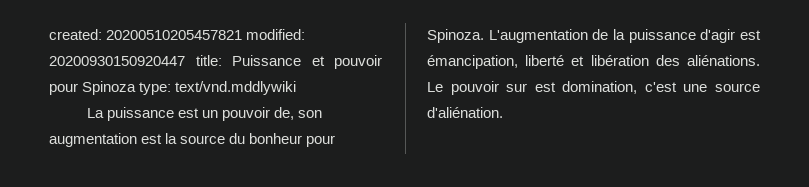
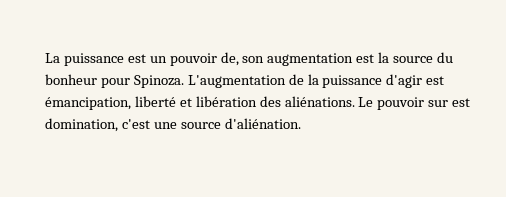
- created: 20200510205457821 modified: 20200930150920447 title: Puissance et pouvoir pour Spinoza type: text/vnd.mddlywiki

